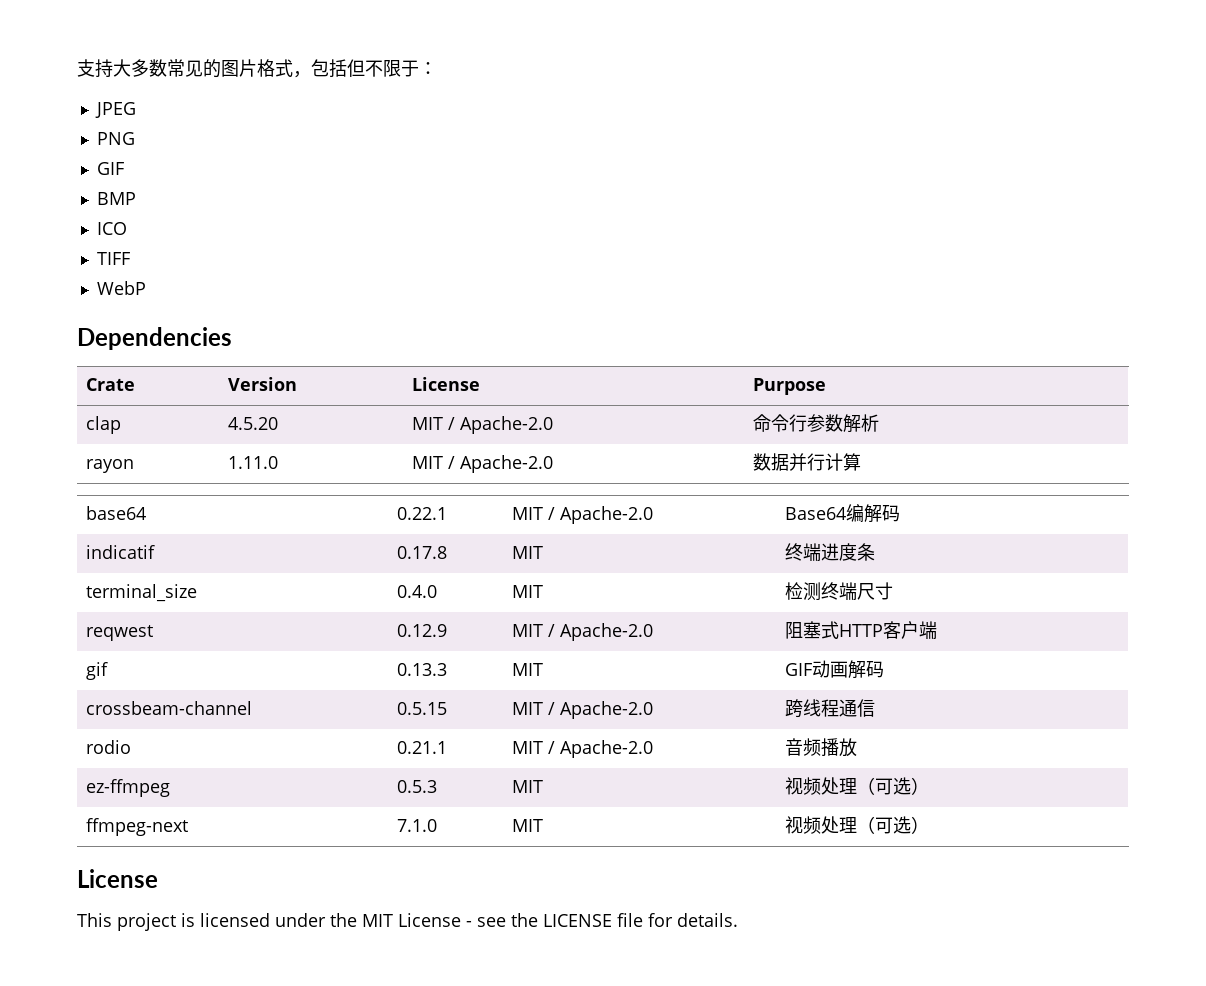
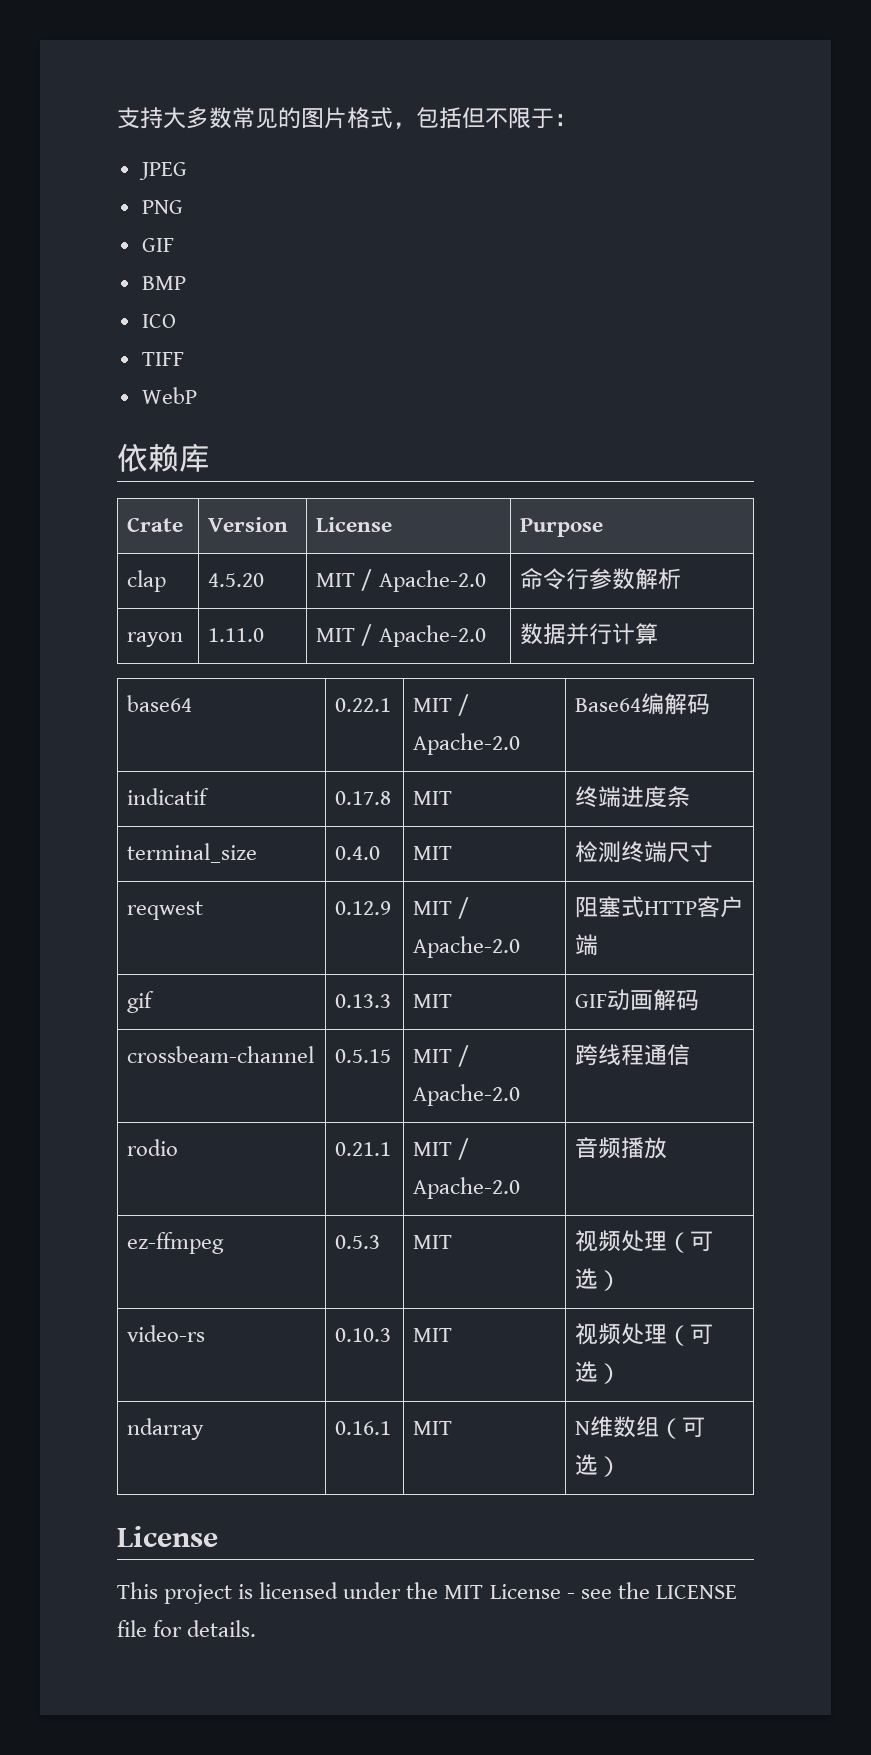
- Dependencies
+ 依赖库
- ffmpeg-next | 7.1.0 | MIT | 视频处理（可选）
+ video-rs | 0.10.3 | MIT | 视频处理（可选）
+ ndarray | 0.16.1 | MIT | N维数组（可选）

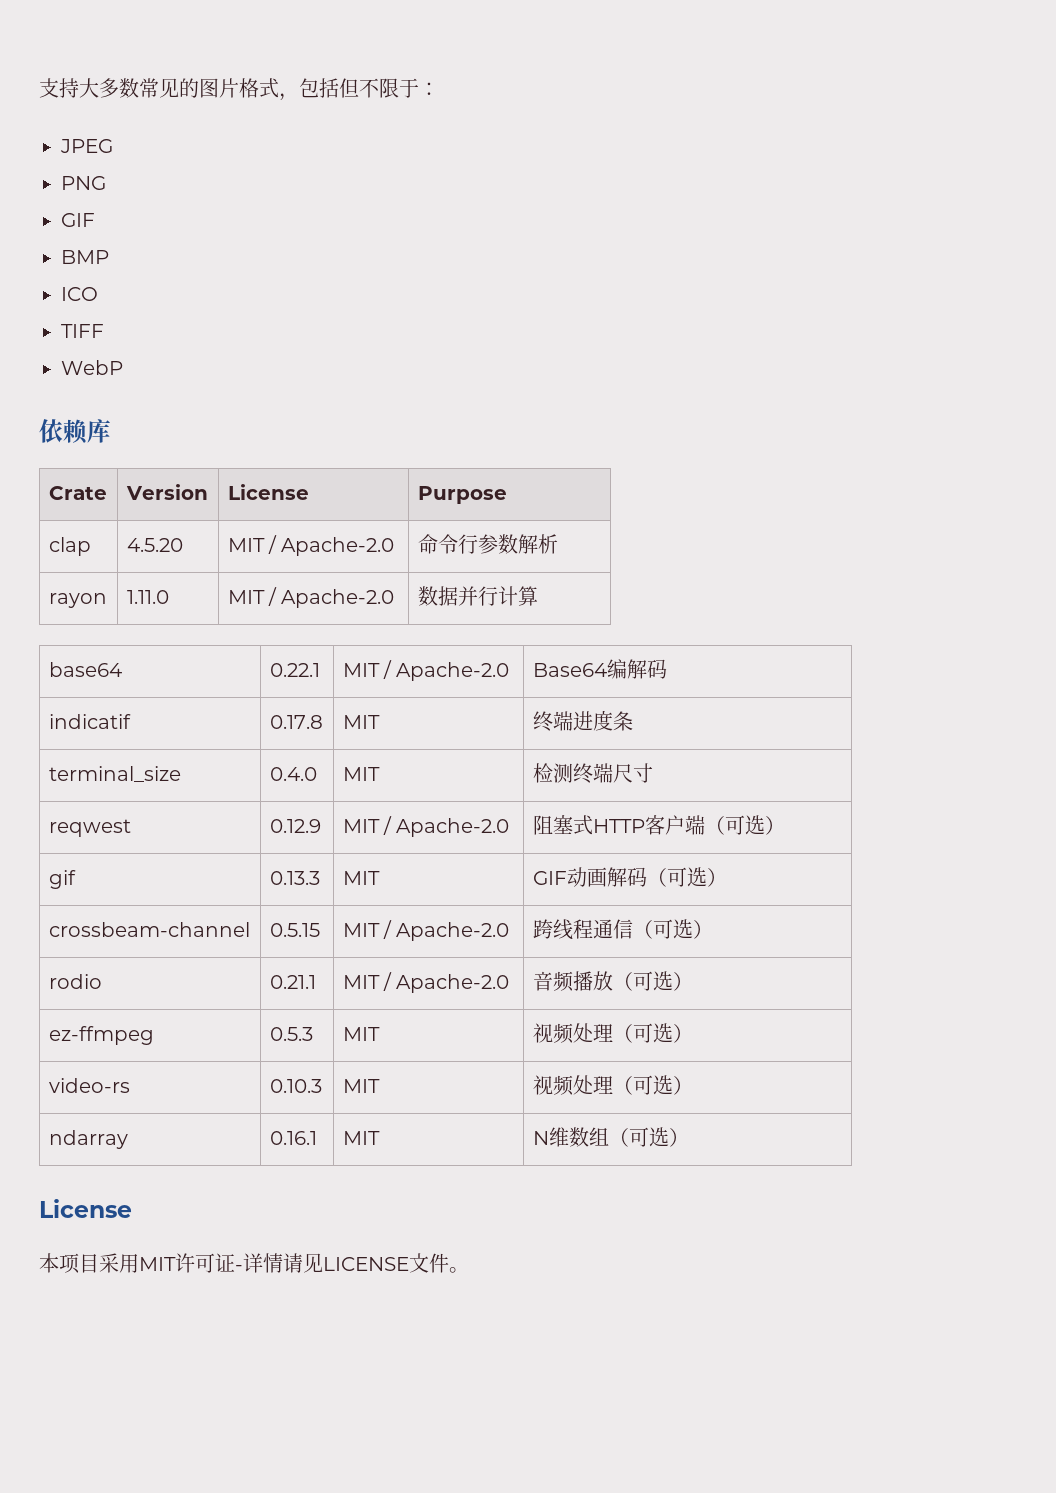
- reqwest | 0.12.9 | MIT / Apache-2.0 | 阻塞式HTTP客户端
+ reqwest | 0.12.9 | MIT / Apache-2.0 | 阻塞式HTTP客户端（可选）
- gif | 0.13.3 | MIT | GIF动画解码
+ gif | 0.13.3 | MIT | GIF动画解码（可选）
- crossbeam-channel | 0.5.15 | MIT / Apache-2.0 | 跨线程通信
+ crossbeam-channel | 0.5.15 | MIT / Apache-2.0 | 跨线程通信（可选）
- rodio | 0.21.1 | MIT / Apache-2.0 | 音频播放
+ rodio | 0.21.1 | MIT / Apache-2.0 | 音频播放（可选）
- This project is licensed under the MIT License - see the LICENSE file for details.
+ 本项目采用MIT许可证-详情请见LICENSE文件。

